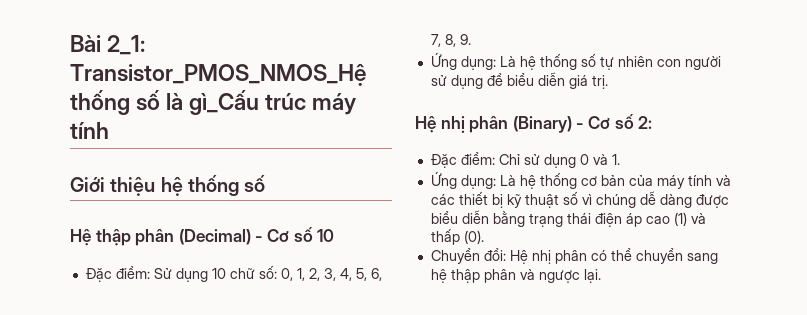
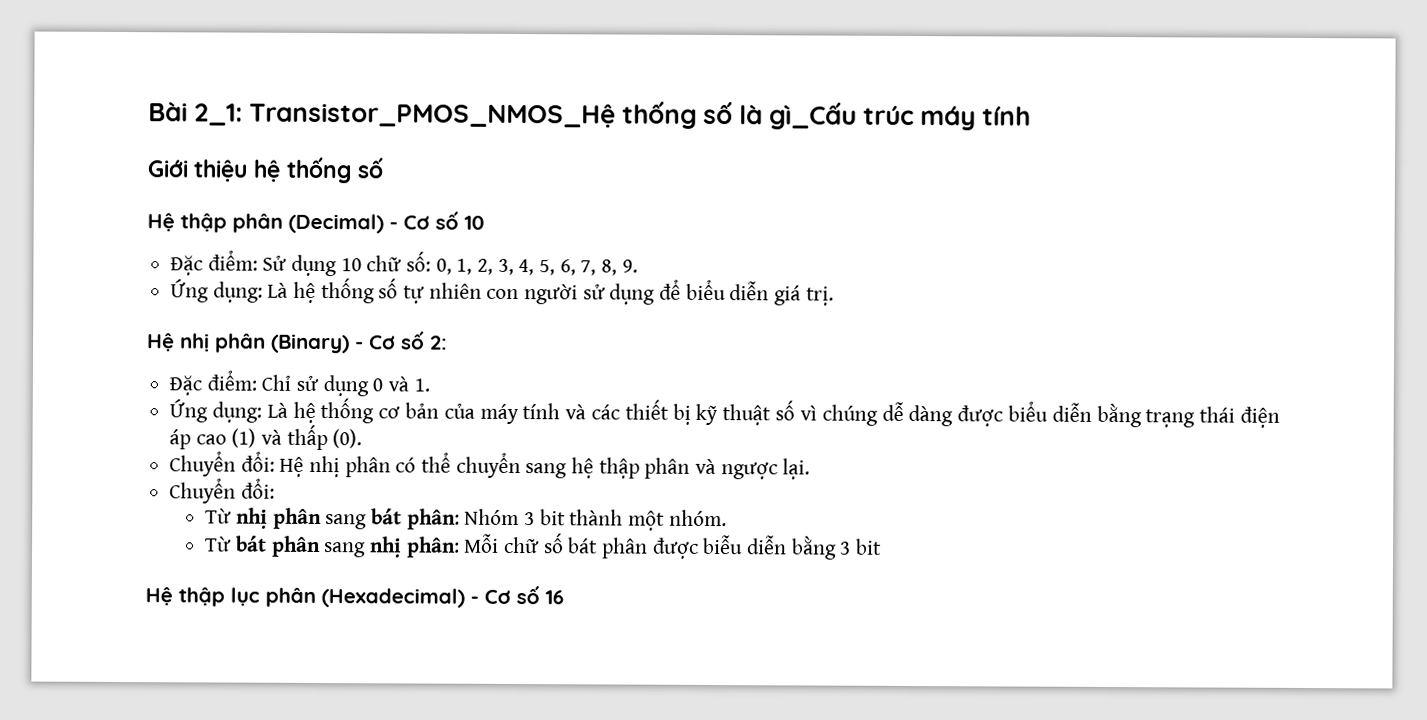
  Chuyển đổi: Hệ nhị phân có thể chuyển sang hệ thập phân và ngược lại.
+ Chuyển đổi:
+ Từ nhị phân sang bát phân: Nhóm 3 bit thành một nhóm.
+ Từ bát phân sang nhị phân: Mỗi chữ số bát phân được biễu diễn bằng 3 bit
+ Hệ thập lục phân (Hexadecimal) - Cơ số 16

